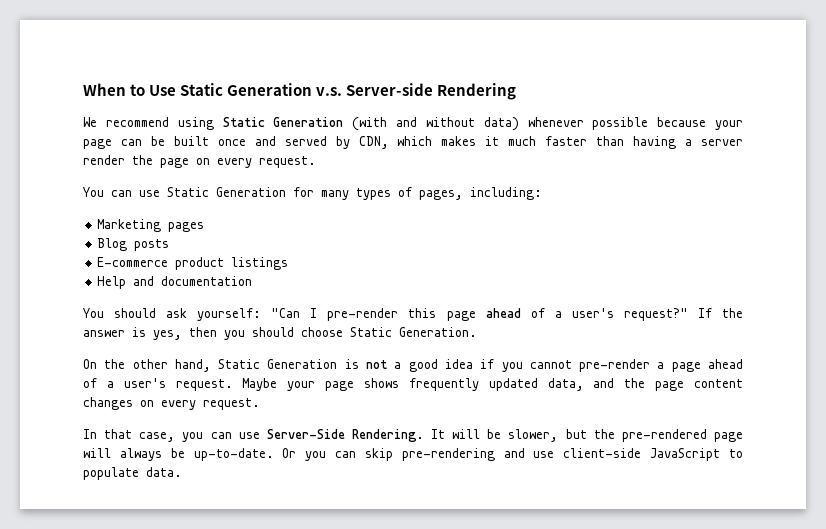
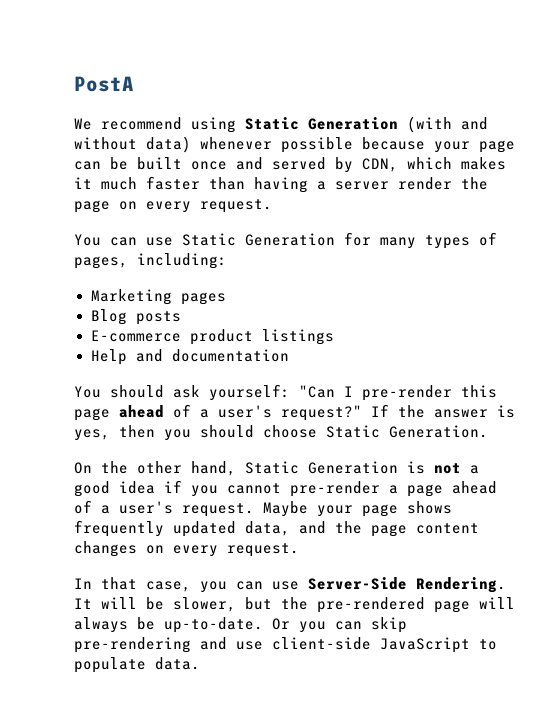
- When to Use Static Generation v.s. Server-side Rendering
+ PostA

